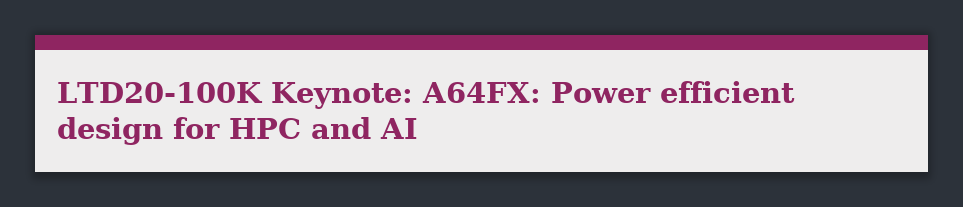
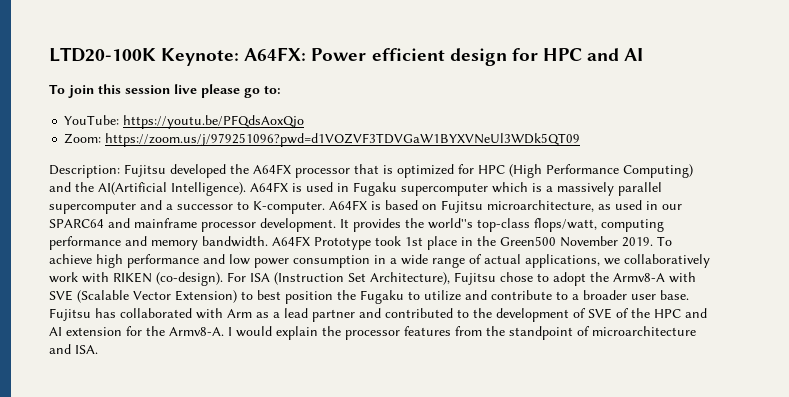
+ To join this session live please go to:
+ YouTube: https://youtu.be/PFQdsAoxQjo
+ Zoom: https://zoom.us/j/979251096?pwd=d1VOZVF3TDVGaW1BYXVNeUl3WDk5QT09
+ Description: Fujitsu developed the A64FX processor that is optimized for HPC (High Performance Computing) and the AI(Artificial Intelligence). A64FX is used in Fugaku supercomputer which is a massively parallel supercomputer and a successor to K-computer. A64FX is based on Fujitsu microarchitecture, as used in our SPARC64 and mainframe processor development. It provides the world''s top-class flops/watt, computing performance and memory bandwidth. A64FX Prototype took 1st place in the Green500 November 2019. To achieve high performance and low power consumption in a wide range of actual applications, we collaboratively work with RIKEN (co-design). For ISA (Instruction Set Architecture), Fujitsu chose to adopt the Armv8-A with SVE (Scalable Vector Extension) to best position the Fugaku to utilize and contribute to a broader user base. Fujitsu has collaborated with Arm as a lead partner and contributed to the development of SVE of the HPC and AI extension for the Armv8-A. I would explain the processor features from the standpoint of microarchitecture and ISA.

